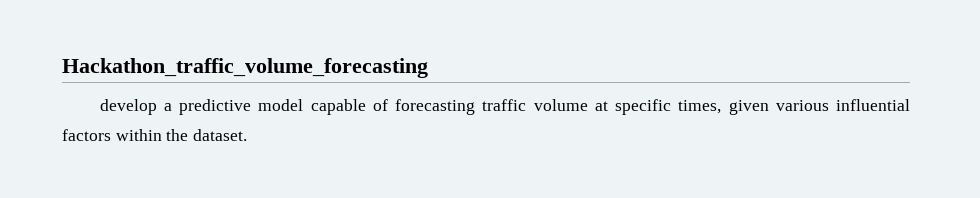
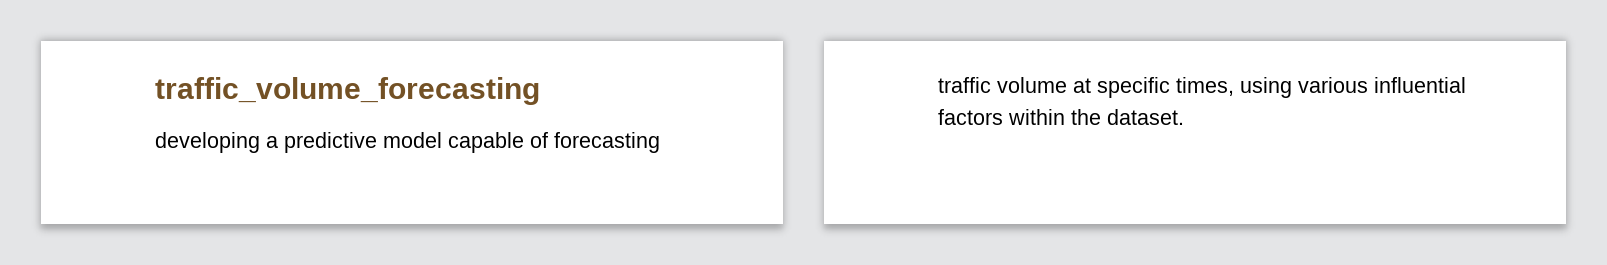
- Hackathon_traffic_volume_forecasting
- develop a predictive model capable of forecasting traffic volume at specific times, given various influential factors within the dataset.
+ traffic_volume_forecasting
+ developing a predictive model capable of forecasting traffic volume at specific times, using various influential factors within the dataset.

